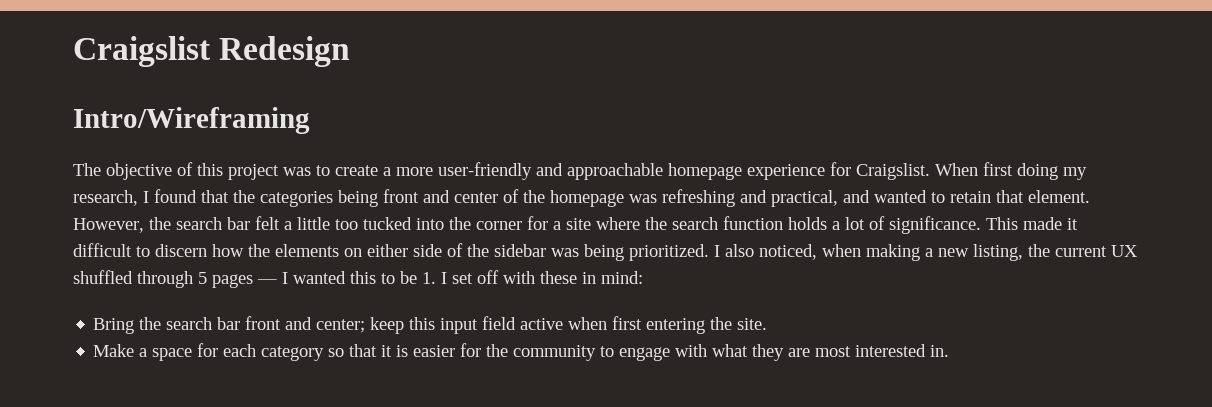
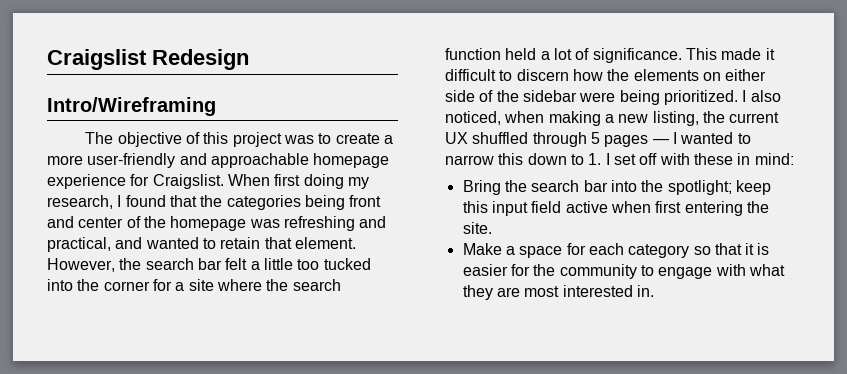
- However, the search bar felt a little too tucked into the corner for a site where the search function holds a lot of significance.
+ However, the search bar felt a little too tucked into the corner for a site where the search function held a lot of significance.
- This made it difficult to discern how the elements on either side of the sidebar was being prioritized.
+ This made it difficult to discern how the elements on either side of the sidebar were being prioritized.
- I also noticed, when making a new listing, the current UX shuffled through 5 pages — I wanted this to be 1. I set off with these in mind:
+ I also noticed, when making a new listing, the current UX shuffled through 5 pages — I wanted to narrow this down to 1. I set off with these in mind:
- Bring the search bar front and center; keep this input field active when first entering the site.
+ Bring the search bar into the spotlight; keep this input field active when first entering the site.

